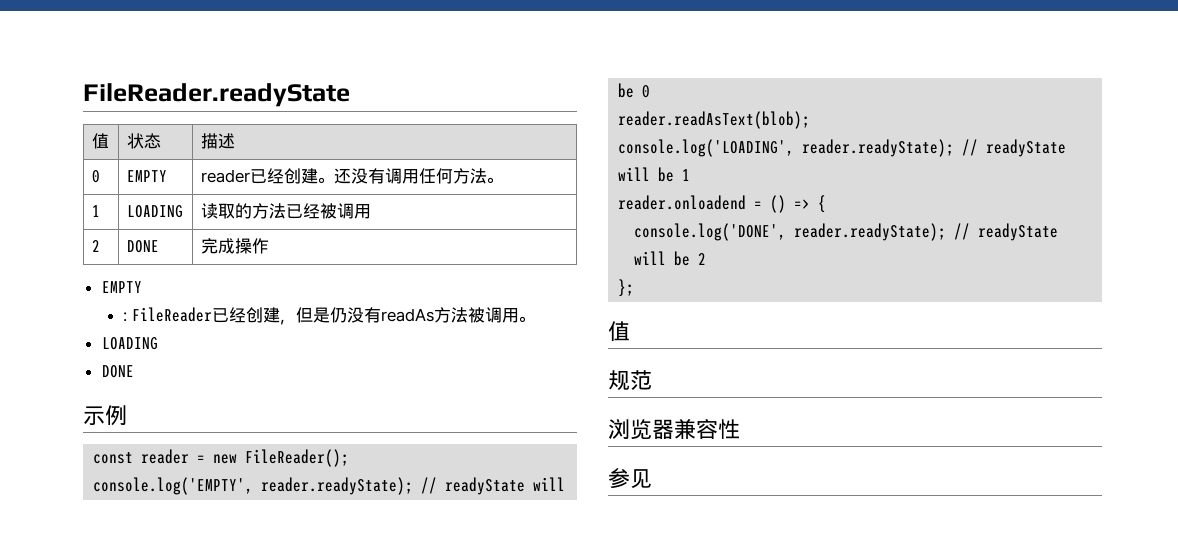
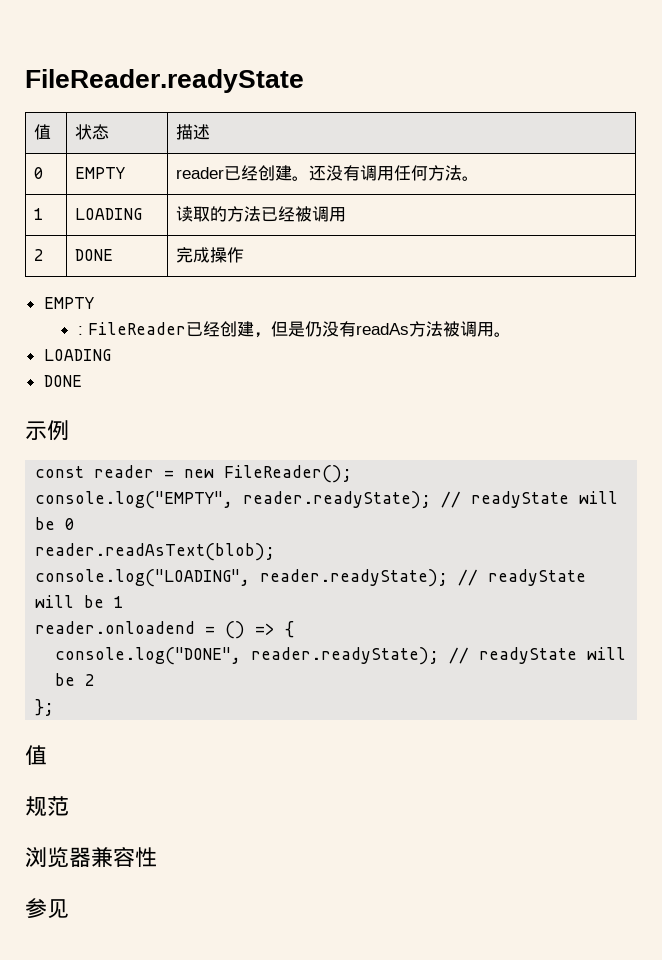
- console.log('EMPTY', reader.readyState); // readyState will be 0
+ console.log("EMPTY", reader.readyState); // readyState will be 0
- console.log('LOADING', reader.readyState); // readyState will be 1
+ console.log("LOADING", reader.readyState); // readyState will be 1
- console.log('DONE', reader.readyState); // readyState will be 2
+ console.log("DONE", reader.readyState); // readyState will be 2

